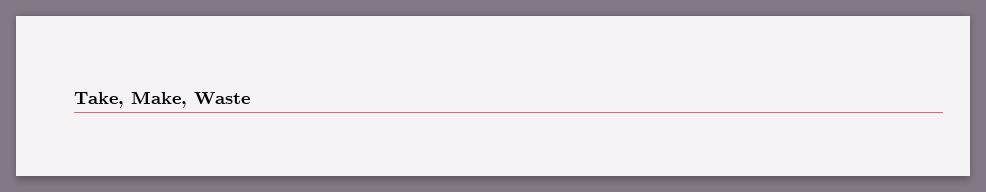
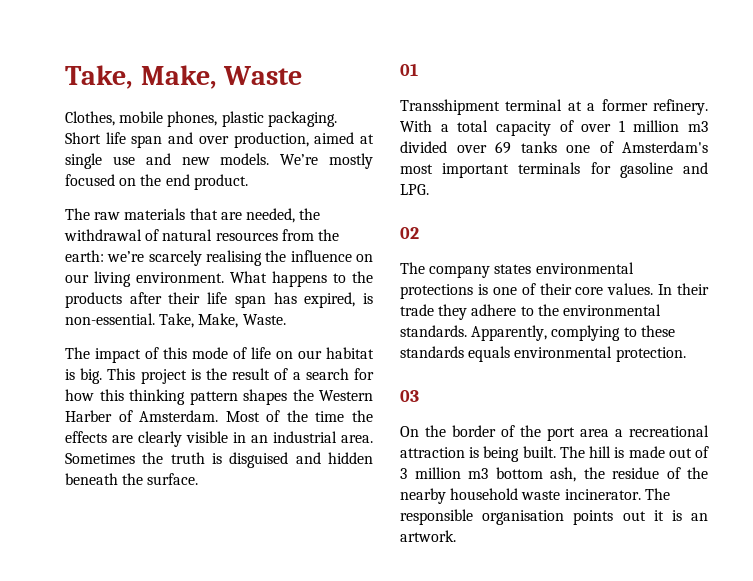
+ Clothes, mobile phones, plastic packaging. Short life span and over production, aimed at single use and new models. We’re mostly focused on the end product.
+ The raw materials that are needed, the withdrawal of natural resources from the earth: we’re scarcely realising the influence on our living environment. What happens to the products after their life span has expired, is non-essential. Take, Make, Waste.
+ The impact of this mode of life on our habitat is big. This project is the result of a search for how this thinking pattern shapes the Western Harber of Amsterdam. Most of the time the effects are clearly visible in an industrial area. Sometimes the truth is disguised and hidden beneath the surface.
+ 01
+ Transshipment terminal at a former refinery. With a total capacity of over 1 million m3 divided over 69 tanks one of Amsterdam's most important terminals for gasoline and LPG.
+ 02
+ The company states environmental protections is one of their core values. In their trade they adhere to the environmental standards. Apparently, complying to these standards equals environmental protection.
+ 03
+ On the border of the port area a recreational attraction is being built. The hill is made out of 3 million m3 bottom ash, the residue of the nearby household waste incinerator. The responsible organisation points out it is an artwork.

